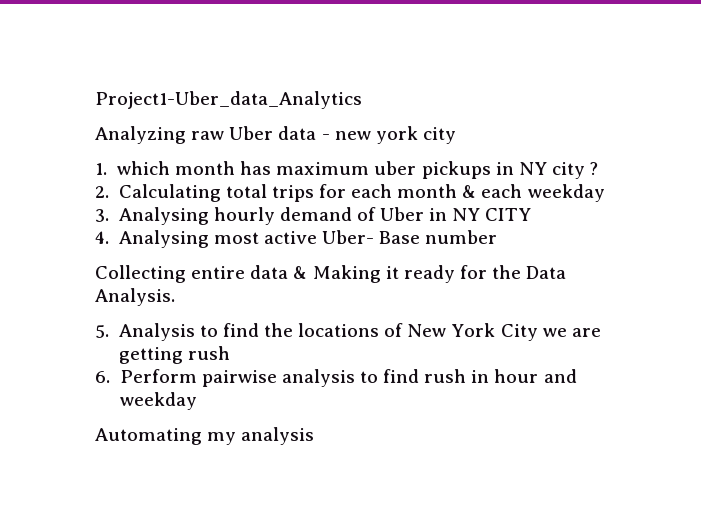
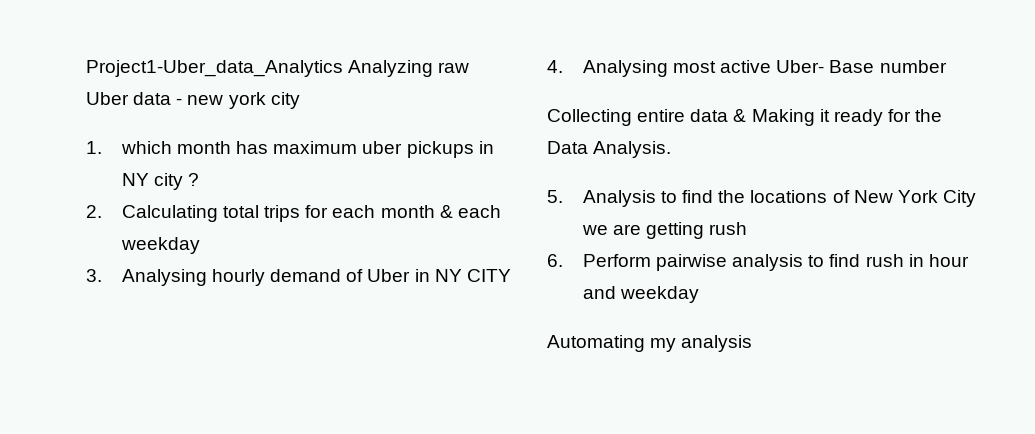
- Project1-Uber_data_Analytics
- Analyzing raw Uber data - new york city
+ Project1-Uber_data_Analytics Analyzing raw Uber data - new york city

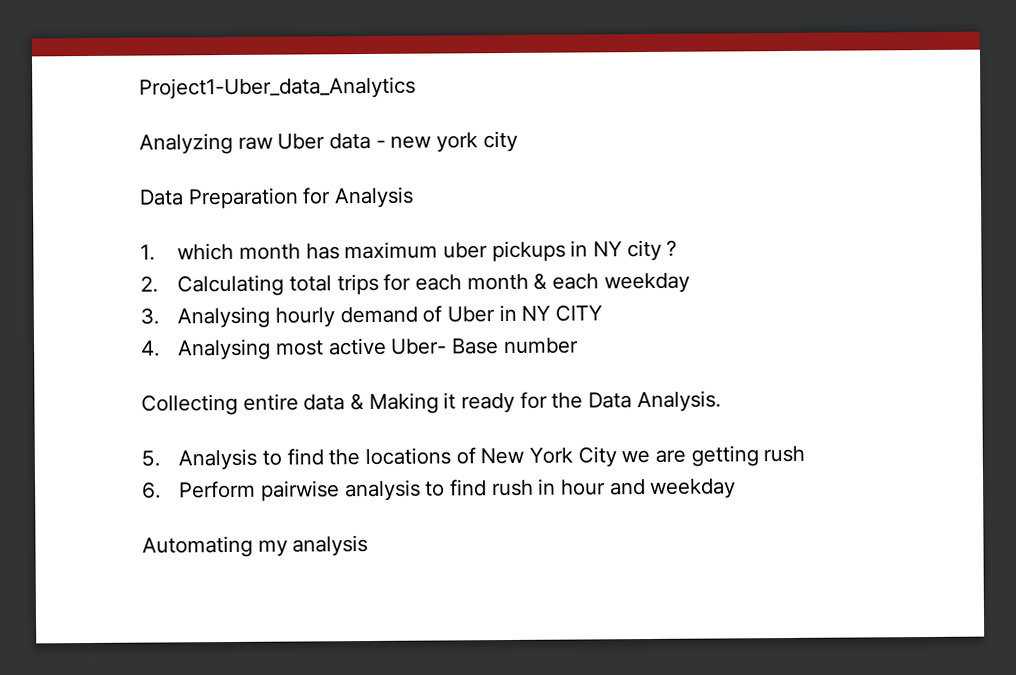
- Project1-Uber_data_Analytics Analyzing raw Uber data - new york city
+ Project1-Uber_data_Analytics
+ Analyzing raw Uber data - new york city
+ Data Preparation for Analysis

